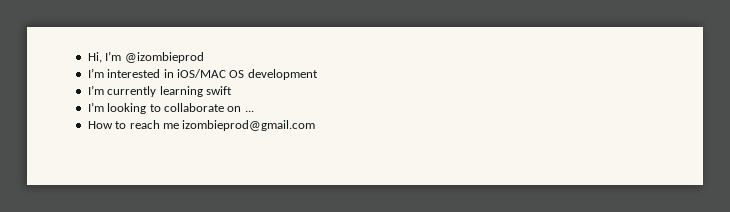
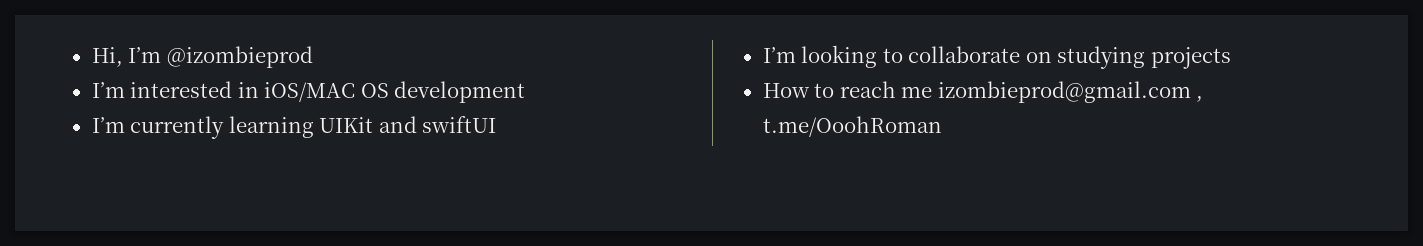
- I’m currently learning swift
+ I’m currently learning UIKit and swiftUI
- I’m looking to collaborate on ...
+ I’m looking to collaborate on studying projects
- How to reach me izombieprod@gmail.com
+ How to reach me izombieprod@gmail.com , t.me/OoohRoman

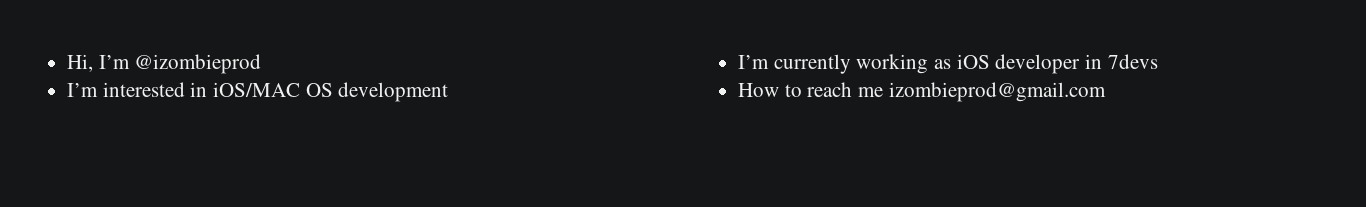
- I’m currently learning UIKit and swiftUI
- I’m looking to collaborate on studying projects
+ I’m currently working as iOS developer in 7devs
- How to reach me izombieprod@gmail.com , t.me/OoohRoman
+ How to reach me izombieprod@gmail.com

